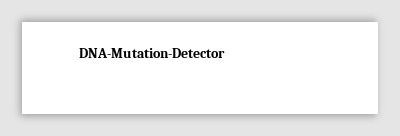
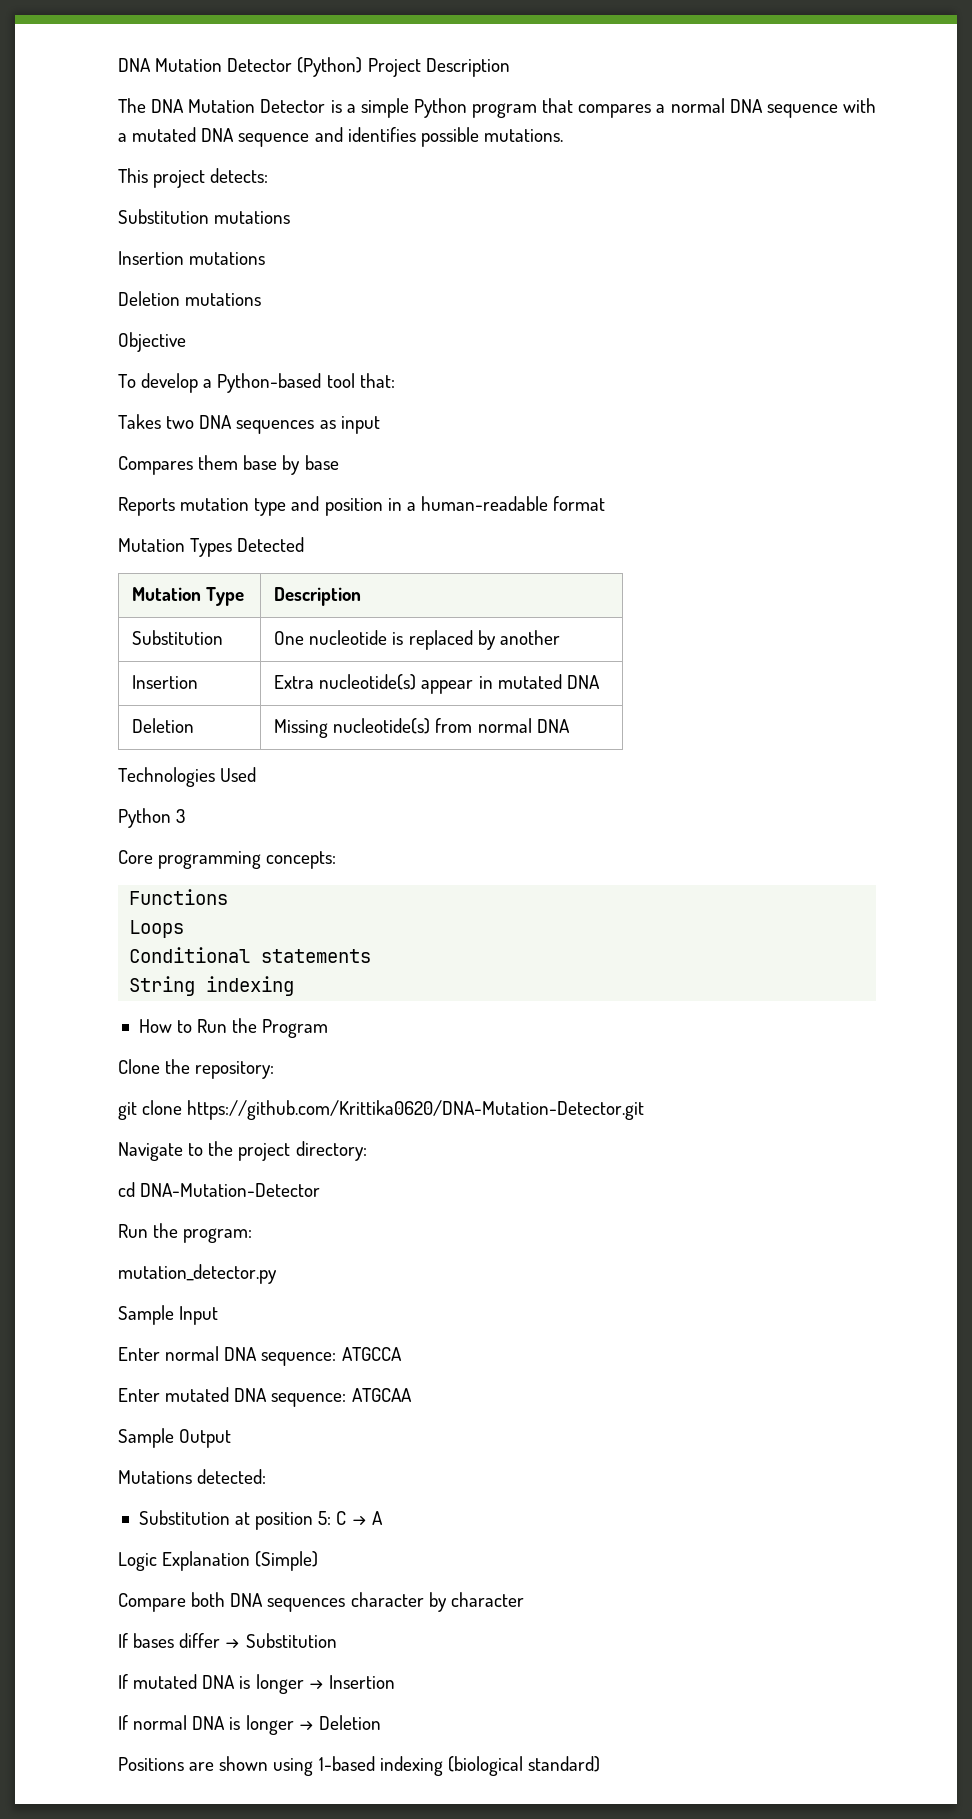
- DNA-Mutation-Detector
+ DNA Mutation Detector (Python) Project Description
+ The DNA Mutation Detector is a simple Python program that compares a normal DNA sequence with a mutated DNA sequence and identifies possible mutations.
+ This project detects:
+ Substitution mutations
+ Insertion mutations
+ Deletion mutations
+ Objective
+ To develop a Python-based tool that:
+ Takes two DNA sequences as input
+ Compares them base by base
+ Reports mutation type and position in a human-readable format
+ Mutation Types Detected
+ Mutation Type | Description
+ Substitution | One nucleotide is replaced by another
+ Insertion | Extra nucleotide(s) appear in mutated DNA
+ Deletion | Missing nucleotide(s) from normal DNA
+ Technologies Used
+ Python 3
+ Core programming concepts:
+ Functions
+ Loops
+ Conditional statements
+ String indexing
+ How to Run the Program
+ Clone the repository:
+ git clone https://github.com/Krittika0620/DNA-Mutation-Detector.git
+ Navigate to the project directory:
+ cd DNA-Mutation-Detector
+ Run the program:
+ mutation_detector.py
+ Sample Input
+ Enter normal DNA sequence: ATGCCA
+ Enter mutated DNA sequence: ATGCAA
+ Sample Output
+ Mutations detected:
+ Substitution at position 5: C → A
+ Logic Explanation (Simple)
+ Compare both DNA sequences character by character
+ If bases differ → Substitution
+ If mutated DNA is longer → Insertion
+ If normal DNA is longer → Deletion
+ Positions are shown using 1-based indexing (biological standard)

